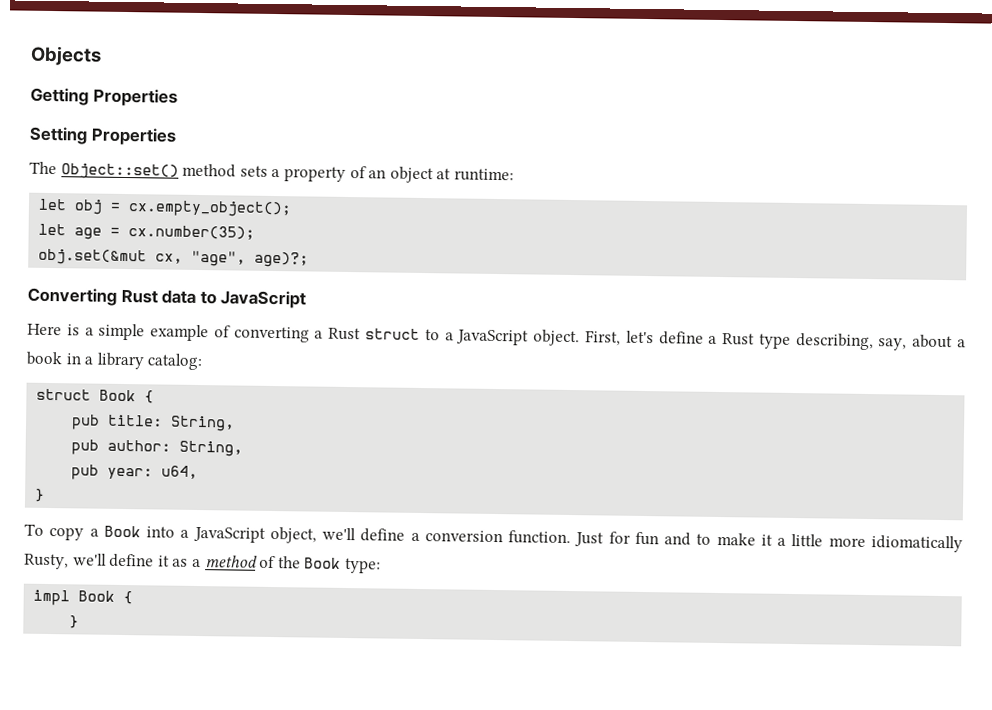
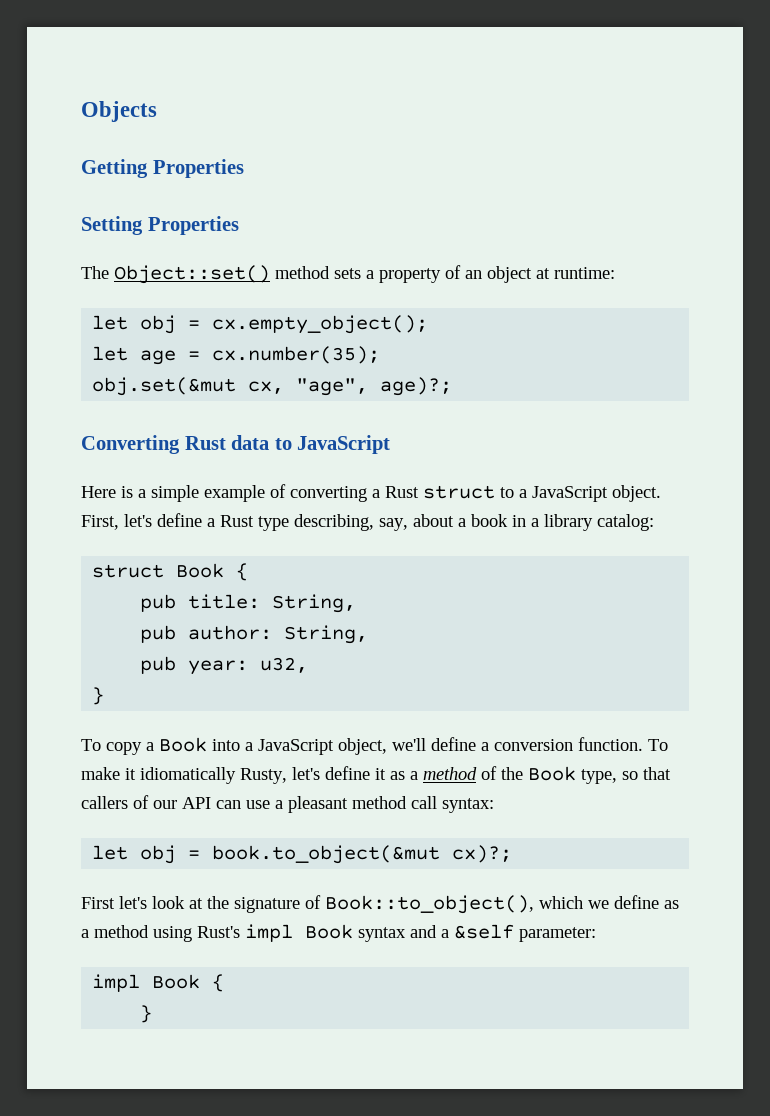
- pub year: u64,
+ pub year: u32,
- Just for fun and to make it a little more idiomatically Rusty, we'll define it as a method of the Book type:
+ To make it idiomatically Rusty, let's define it as a method of the Book type, so that callers of our API can use a pleasant method call syntax:
+ let obj = book.to_object(&mut cx)?;
+ First let's look at the signature of Book::to_object(), which we define as a method using Rust's impl Book syntax and a &self parameter:

